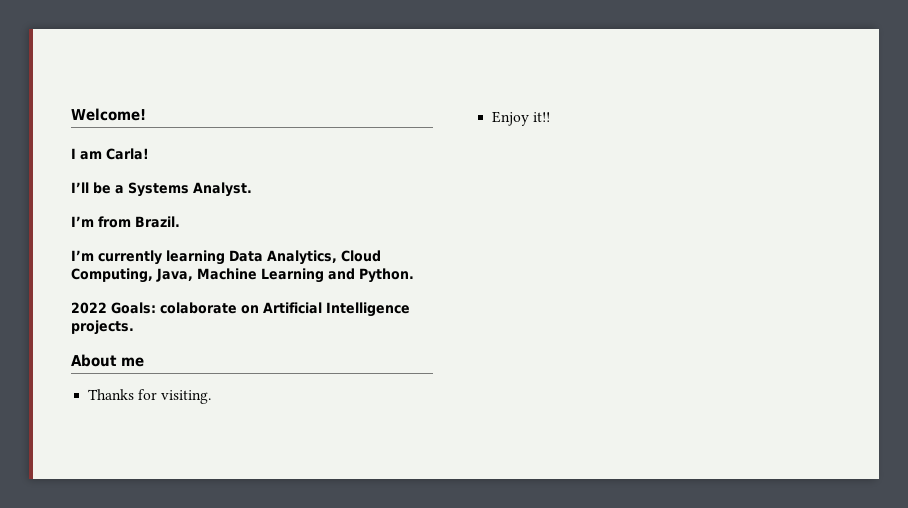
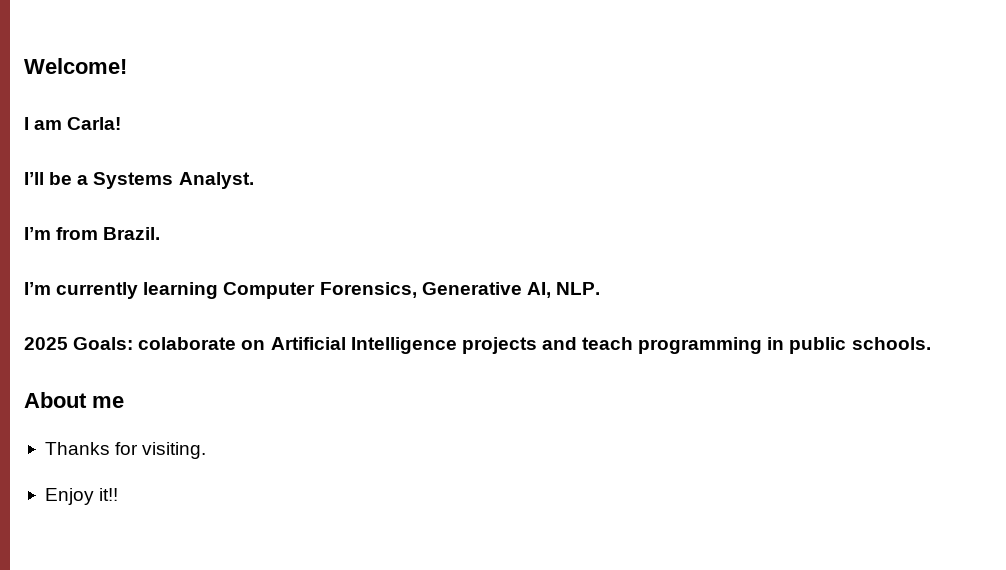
- I’m currently learning Data Analytics, Cloud Computing, Java, Machine Learning and Python.
- 2022 Goals: colaborate on Artificial Intelligence projects.
+ I’m currently learning Computer Forensics, Generative AI, NLP.
+ 2025 Goals: colaborate on Artificial Intelligence projects and teach programming in public schools.

